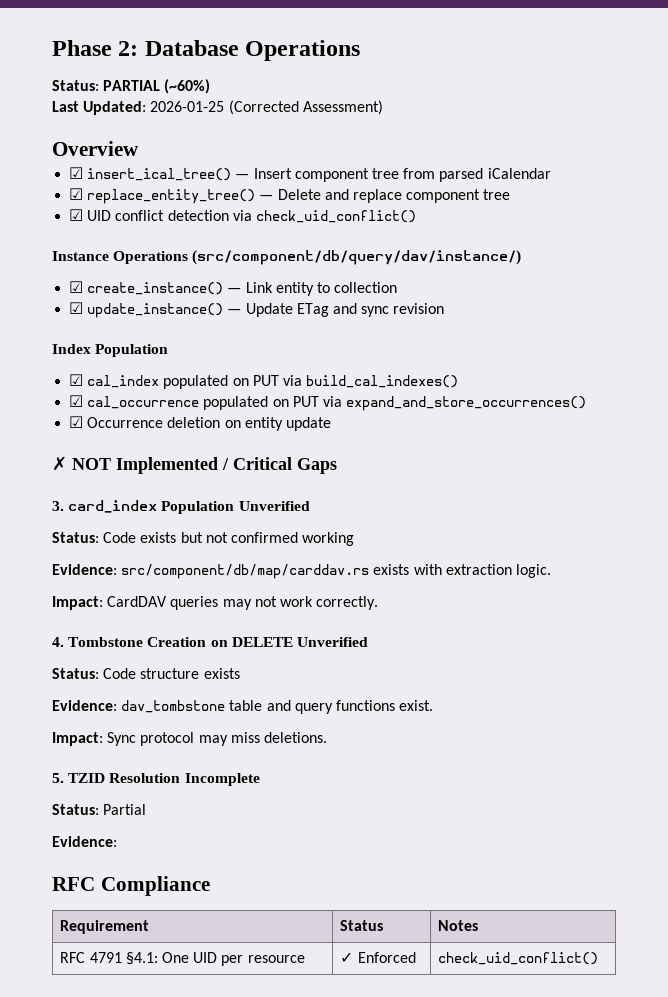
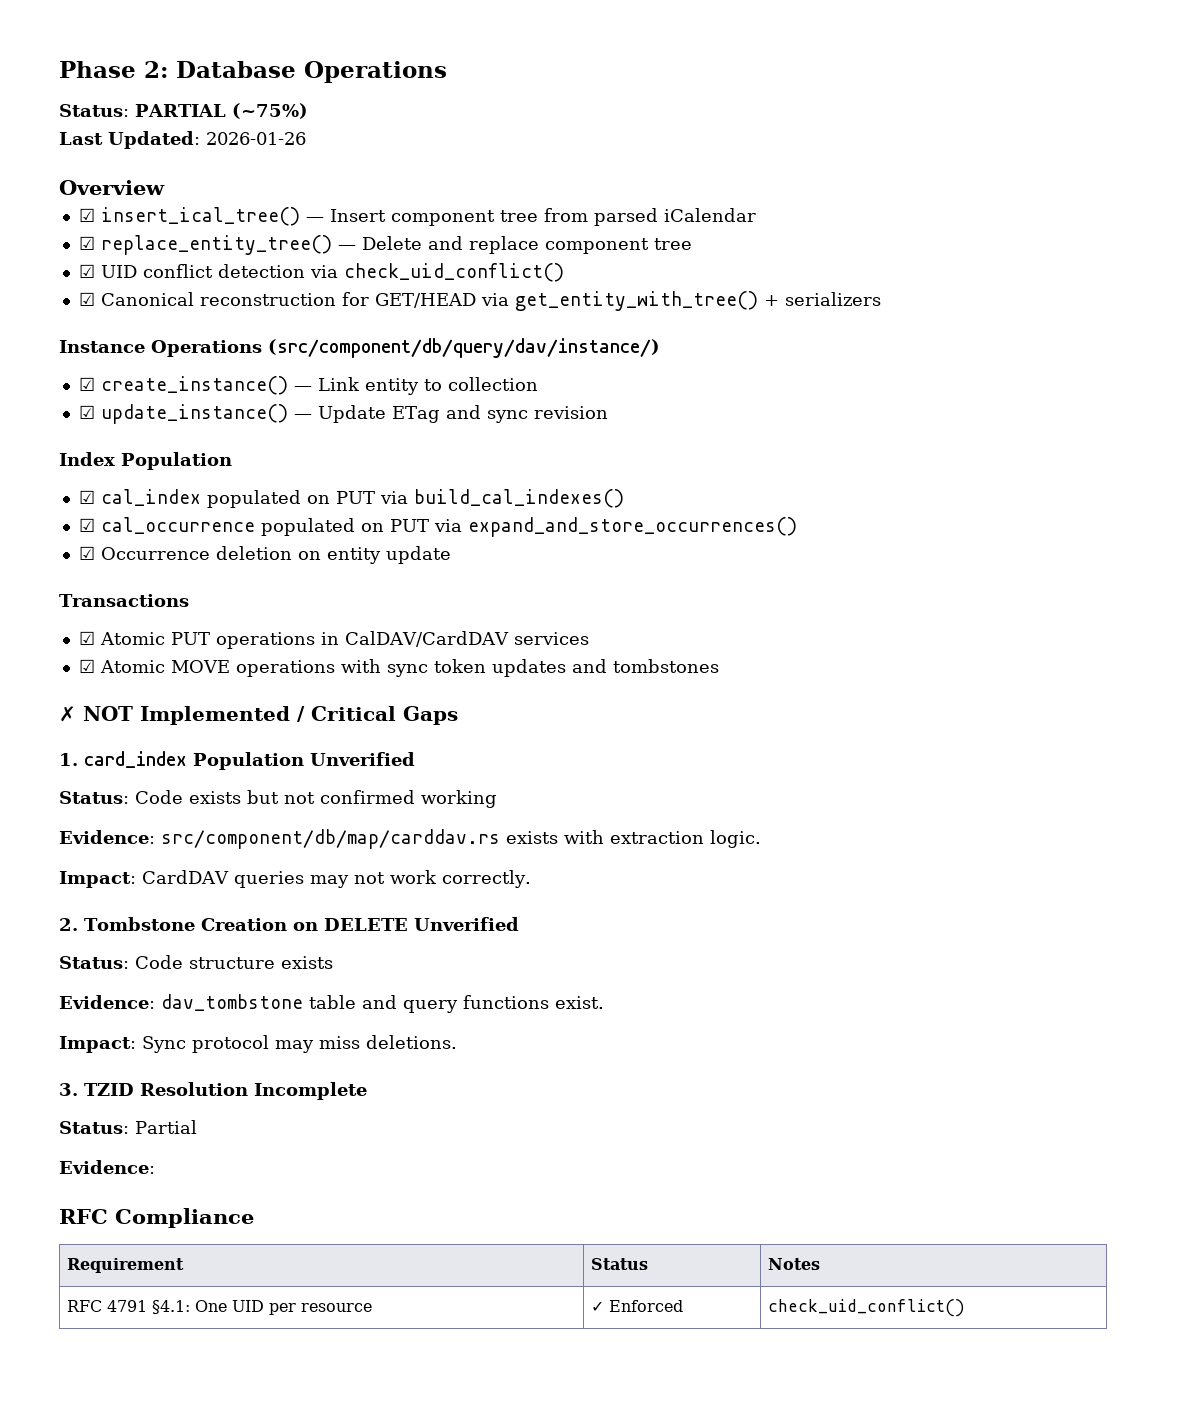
- Status: PARTIAL (~60%)
+ Status: PARTIAL (~75%)
- Last Updated: 2026-01-25 (Corrected Assessment)
+ Last Updated: 2026-01-26
+ ☑ Canonical reconstruction for GET/HEAD via get_entity_with_tree() + serializers
+ Transactions
+ ☑ Atomic PUT operations in CalDAV/CardDAV services
+ ☑ Atomic MOVE operations with sync token updates and tombstones
- 3. card_index Population Unverified
+ 1. card_index Population Unverified
- 4. Tombstone Creation on DELETE Unverified
+ 2. Tombstone Creation on DELETE Unverified
- 5. TZID Resolution Incomplete
+ 3. TZID Resolution Incomplete

